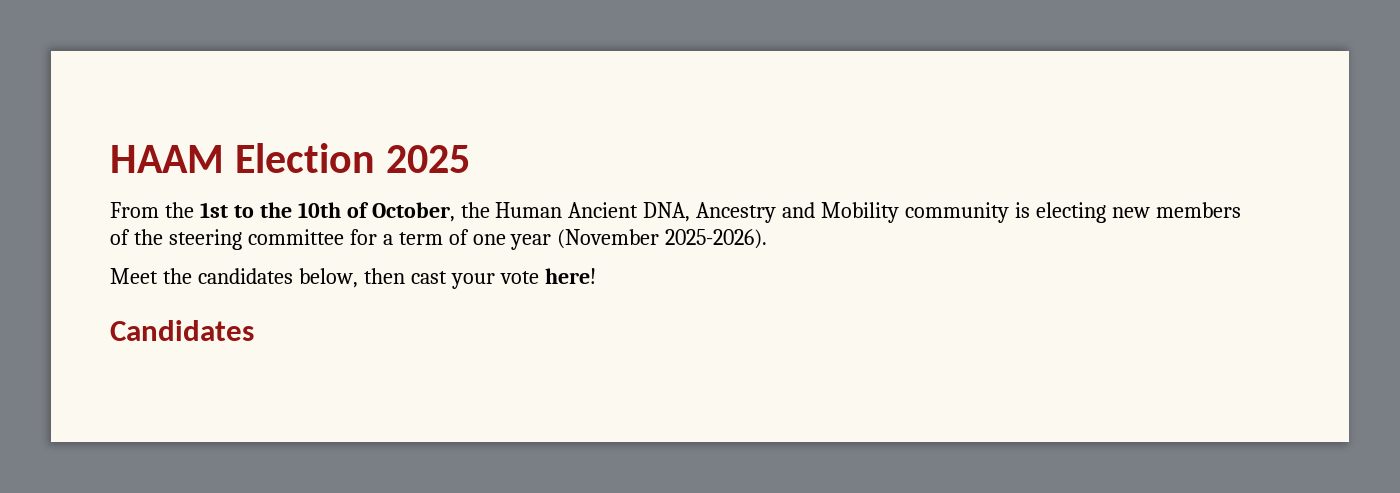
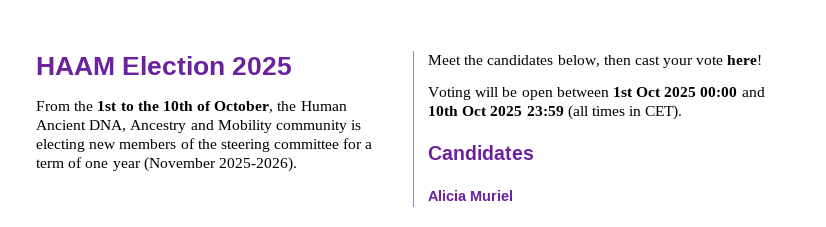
+ Voting will be open between 1st Oct 2025 00:00 and 10th Oct 2025 23:59 (all times in CET).
+ Alicia Muriel

